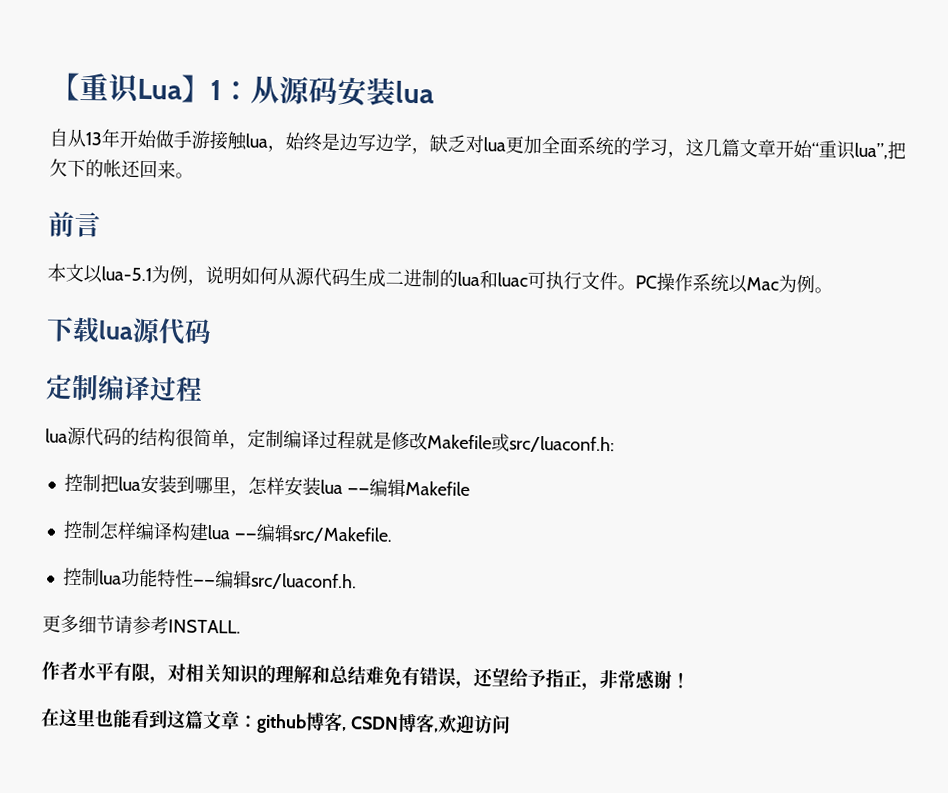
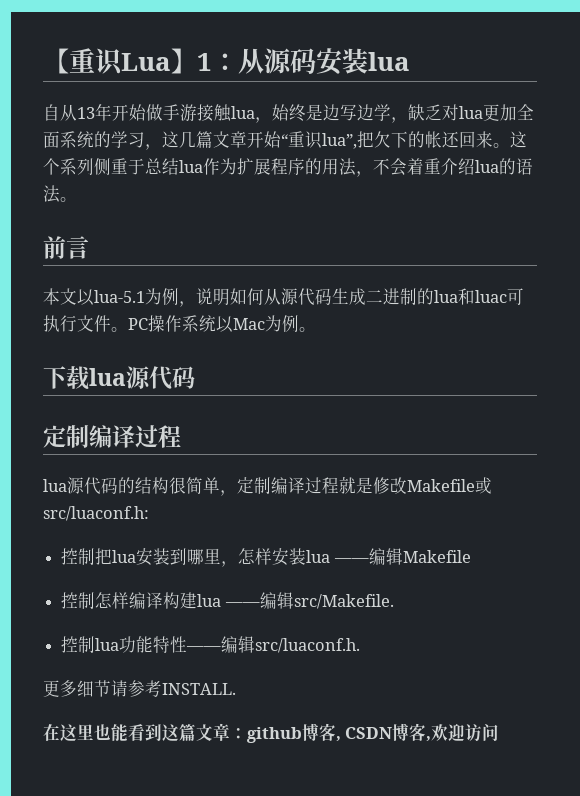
+ 这个系列侧重于总结lua作为扩展程序的用法，不会着重介绍lua的语法。
- 作者水平有限，对相关知识的理解和总结难免有错误，还望给予指正，非常感谢！

